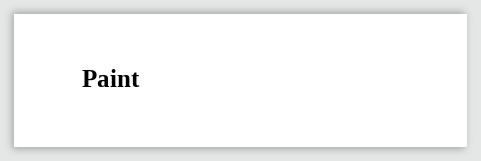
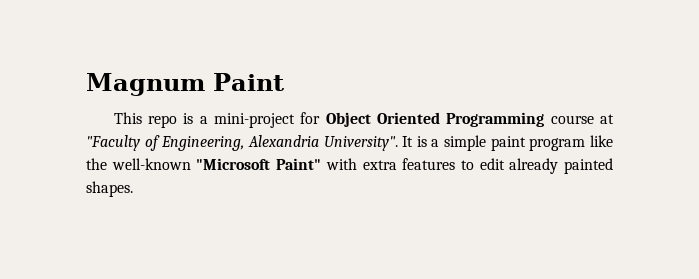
- Paint
+ Magnum Paint
+ This repo is a mini-project for Object Oriented Programming course at "Faculty of Engineering, Alexandria University". It is a simple paint program like the well-known "Microsoft Paint" with extra features to edit already painted shapes.

